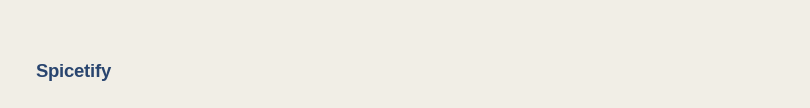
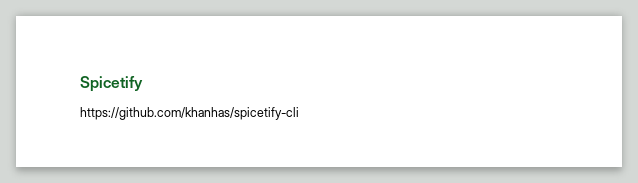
+ https://github.com/khanhas/spicetify-cli

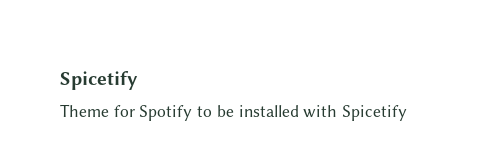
- https://github.com/khanhas/spicetify-cli
+ Theme for Spotify to be installed with Spicetify

